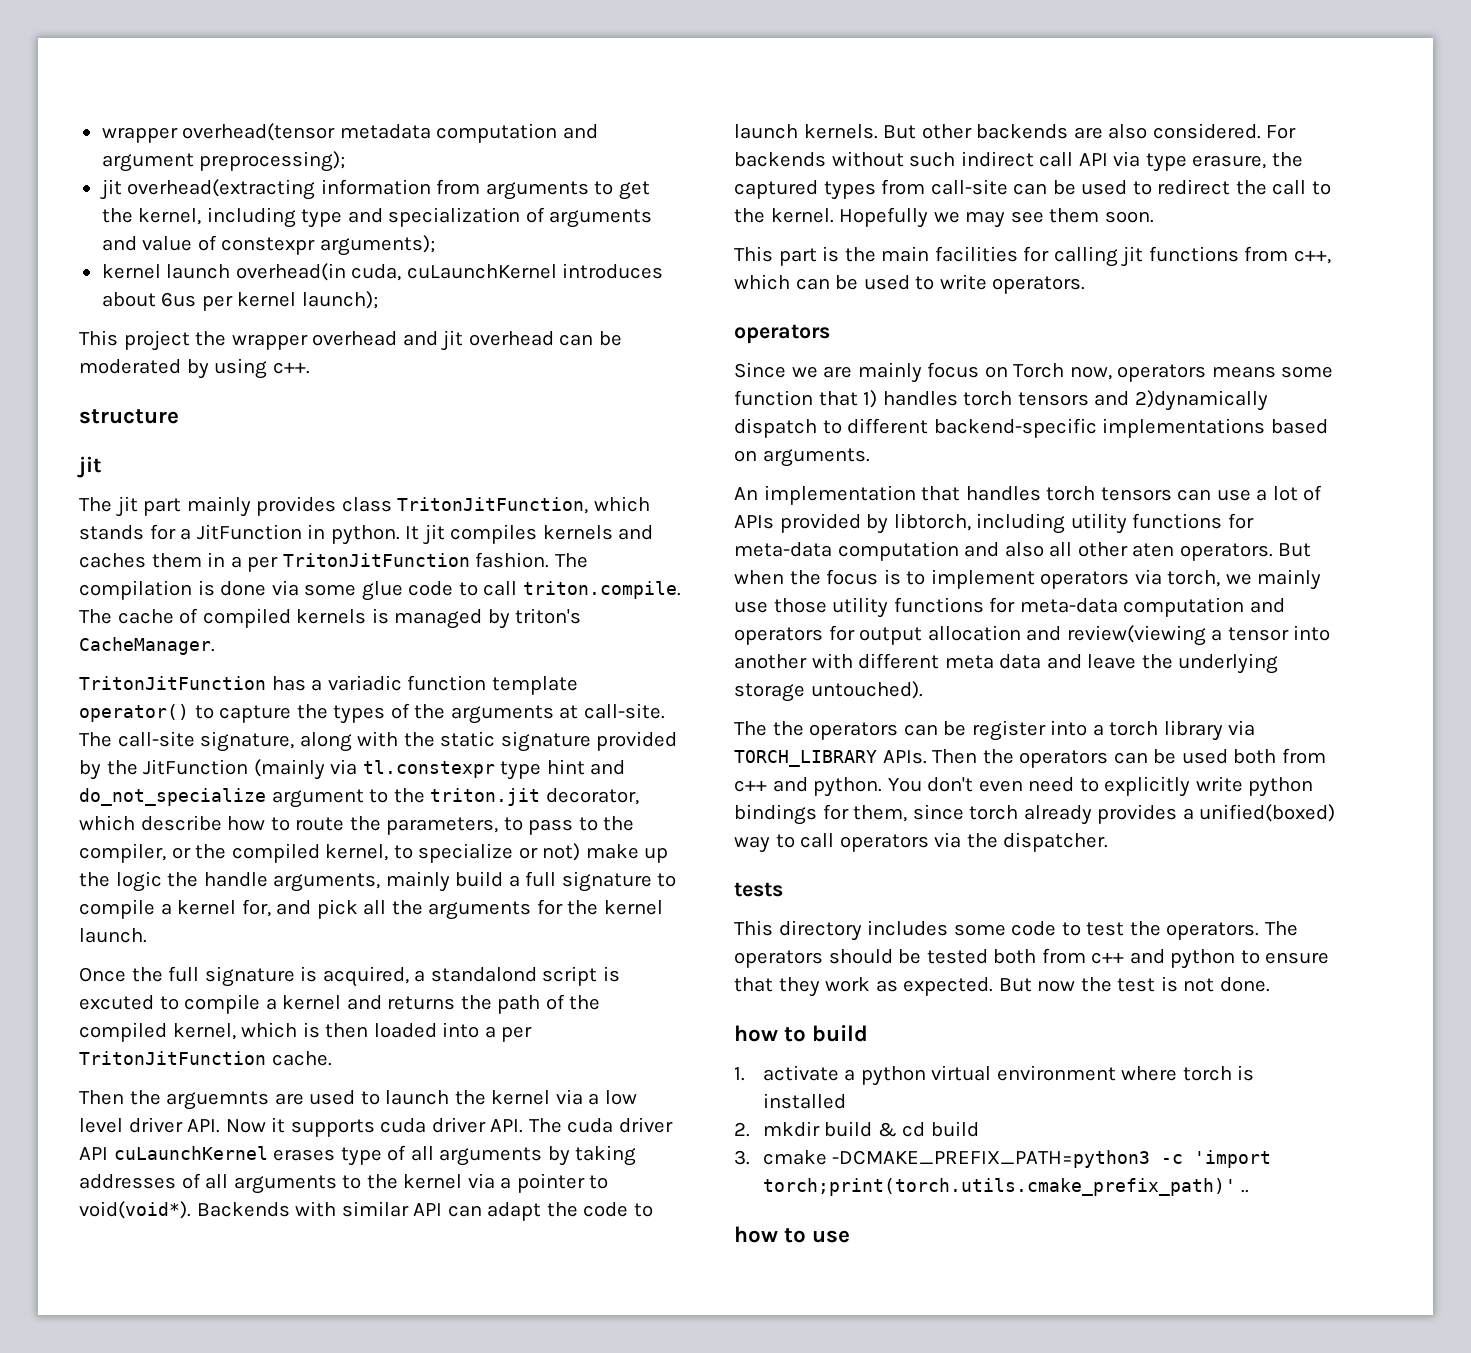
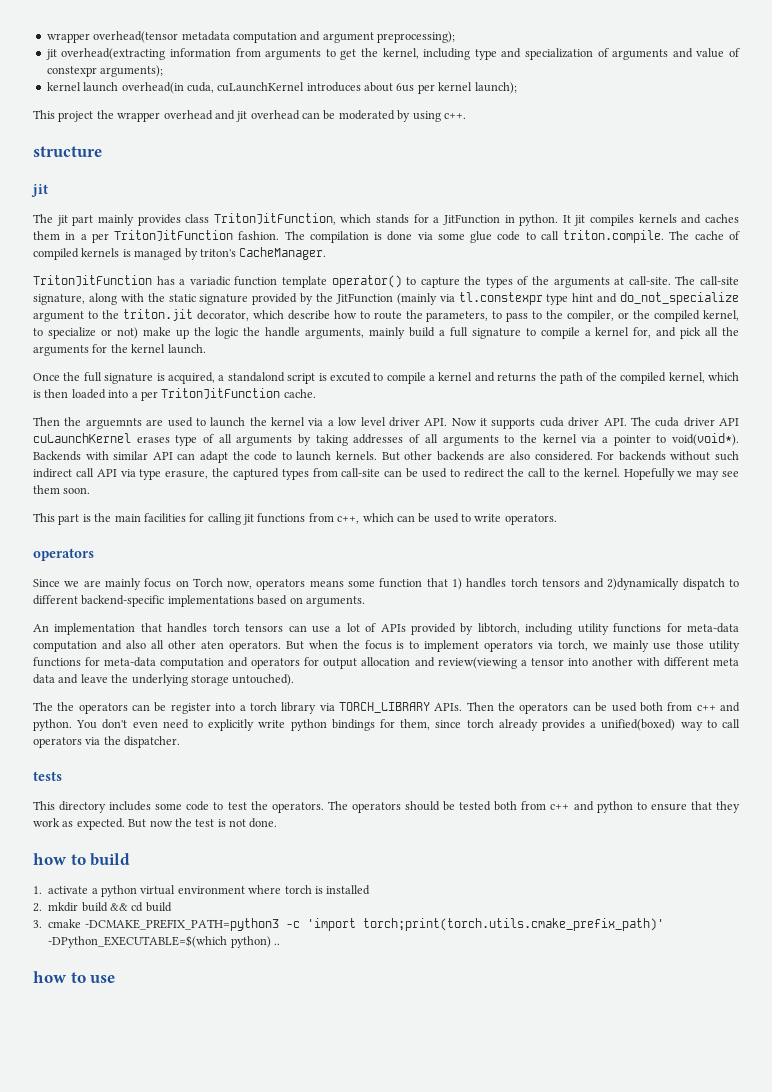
- 2. mkdir build & cd build
+ 2. mkdir build && cd build
- 3. cmake -DCMAKE_PREFIX_PATH=python3 -c 'import torch;print(torch.utils.cmake_prefix_path)' ..
+ 3. cmake -DCMAKE_PREFIX_PATH=python3 -c 'import torch;print(torch.utils.cmake_prefix_path)' -DPython_EXECUTABLE=$(which python) ..

